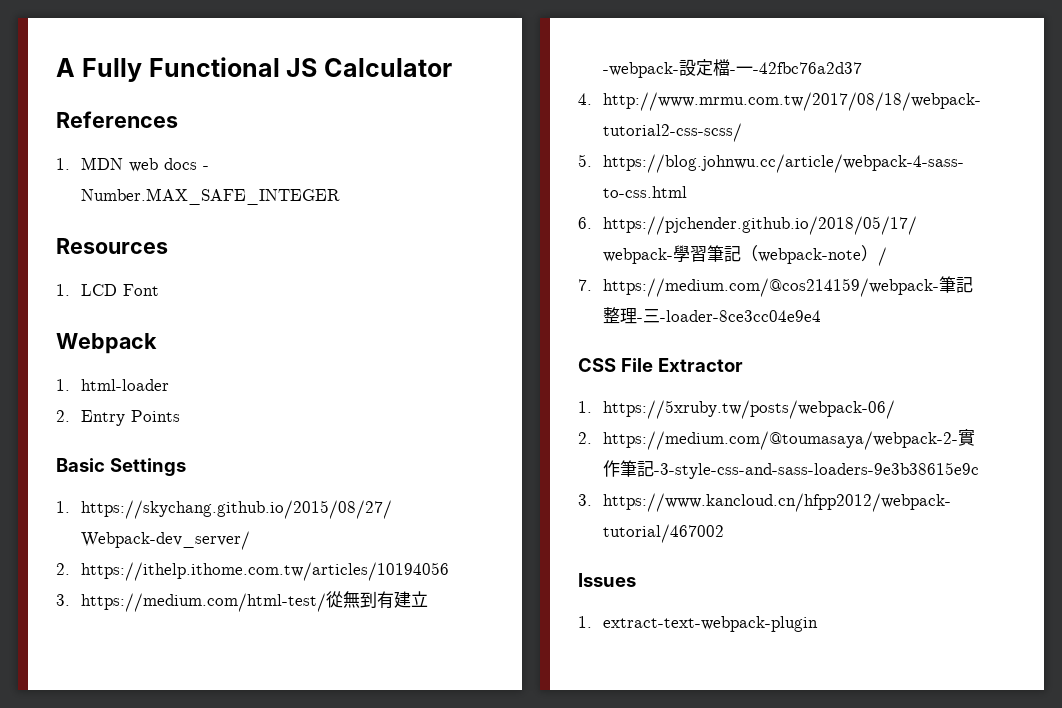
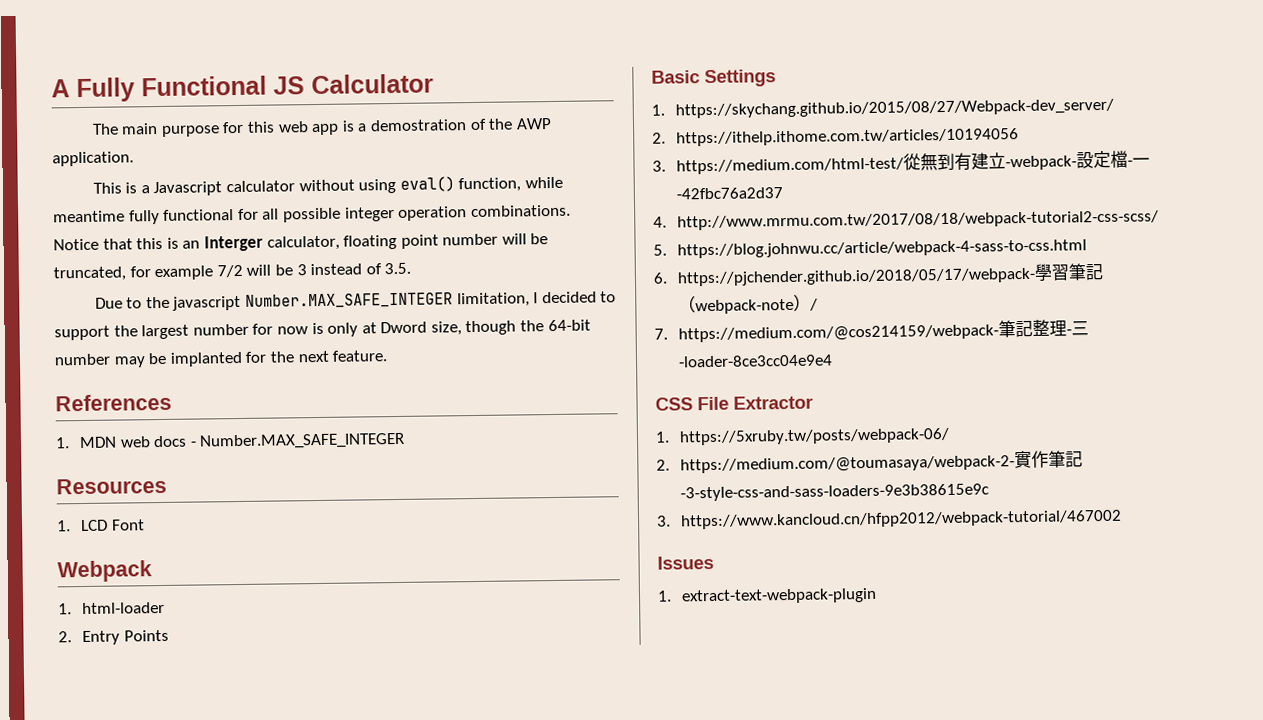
+ The main purpose for this web app is a demostration of the AWP application.
+ This is a Javascript calculator without using eval() function, while meantime fully functional for all possible integer operation combinations. Notice that this is an Interger calculator, floating point number will be truncated, for example 7/2 will be 3 instead of 3.5.
+ Due to the javascript Number.MAX_SAFE_INTEGER limitation, I decided to support the largest number for now is only at Dword size, though the 64-bit number may be implanted for the next feature.

